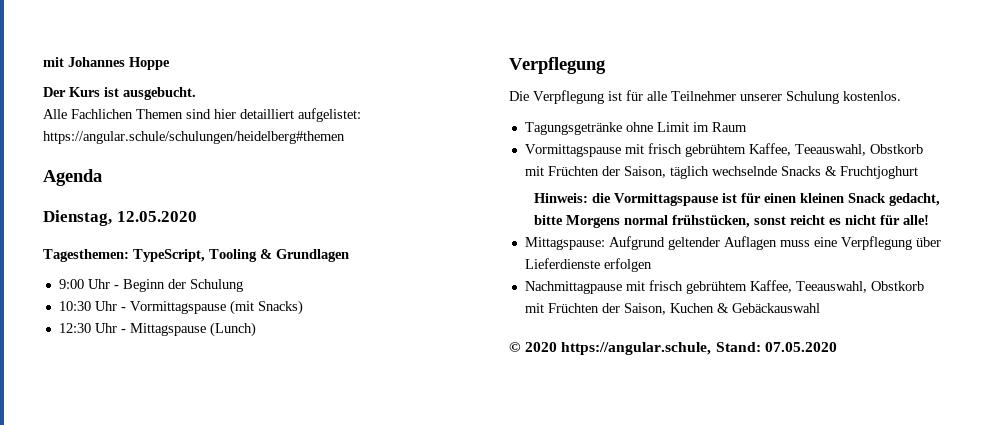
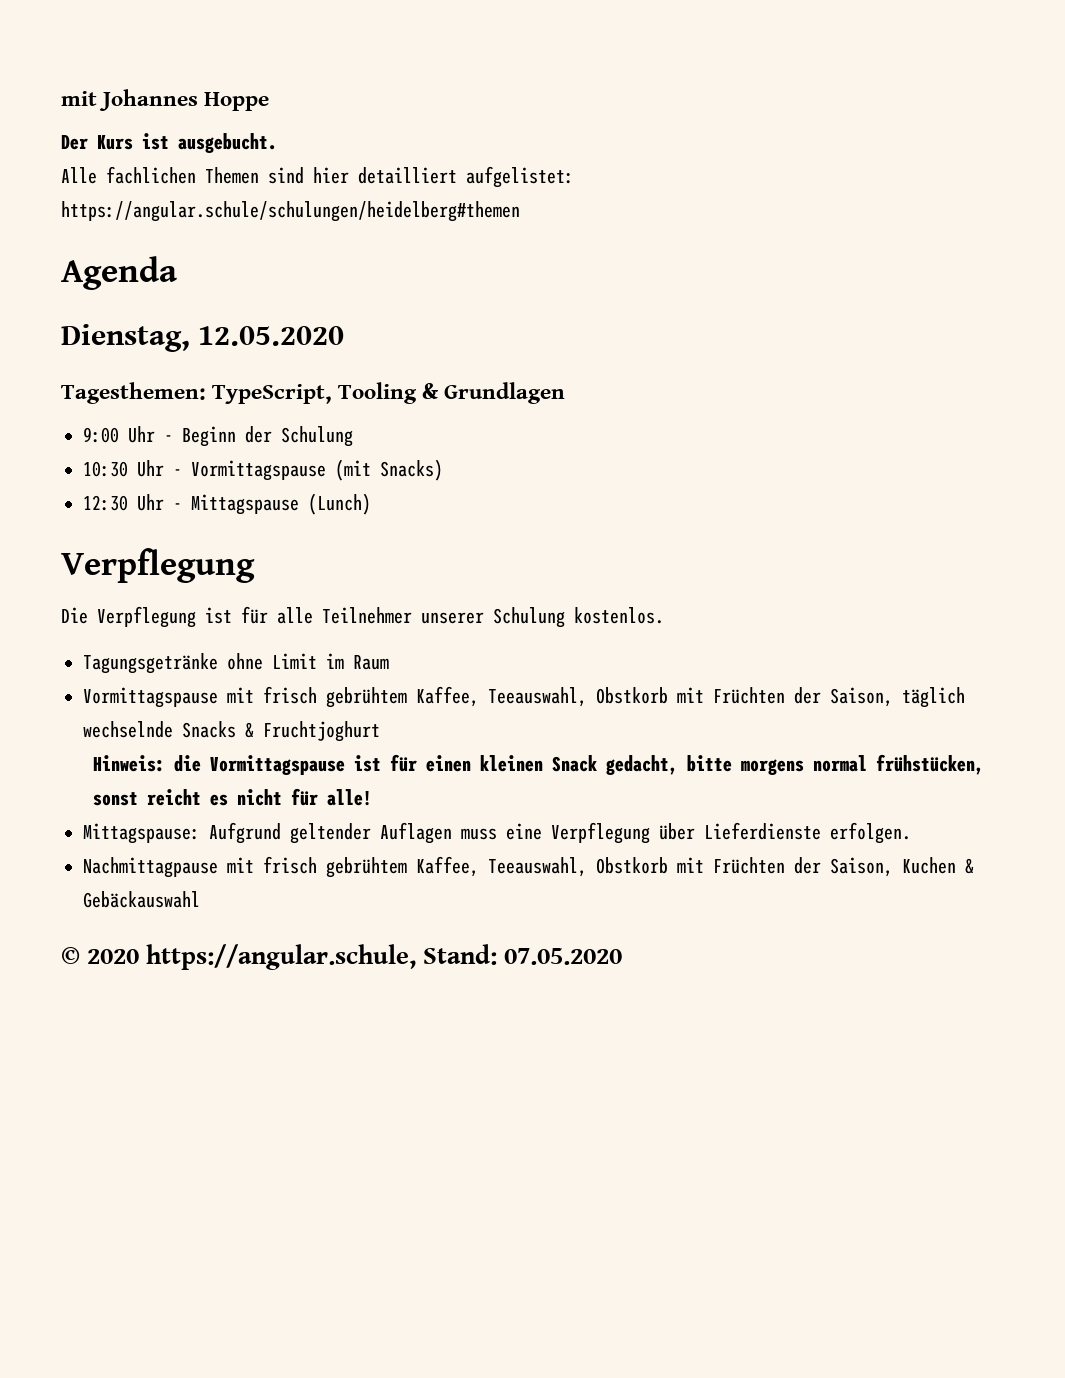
- Alle Fachlichen Themen sind hier detailliert aufgelistet: https://angular.schule/schulungen/heidelberg#themen
+ Alle fachlichen Themen sind hier detailliert aufgelistet: https://angular.schule/schulungen/heidelberg#themen
- Hinweis: die Vormittagspause ist für einen kleinen Snack gedacht, bitte Morgens normal frühstücken, sonst reicht es nicht für alle!
+ Hinweis: die Vormittagspause ist für einen kleinen Snack gedacht, bitte morgens normal frühstücken, sonst reicht es nicht für alle!
- Mittagspause: Aufgrund geltender Auflagen muss eine Verpflegung über Lieferdienste erfolgen
+ Mittagspause: Aufgrund geltender Auflagen muss eine Verpflegung über Lieferdienste erfolgen.

